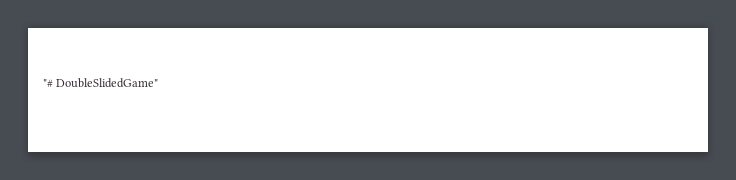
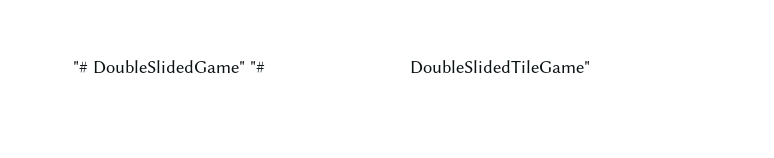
- "# DoubleSlidedGame"
+ "# DoubleSlidedGame" "# DoubleSlidedTileGame"

